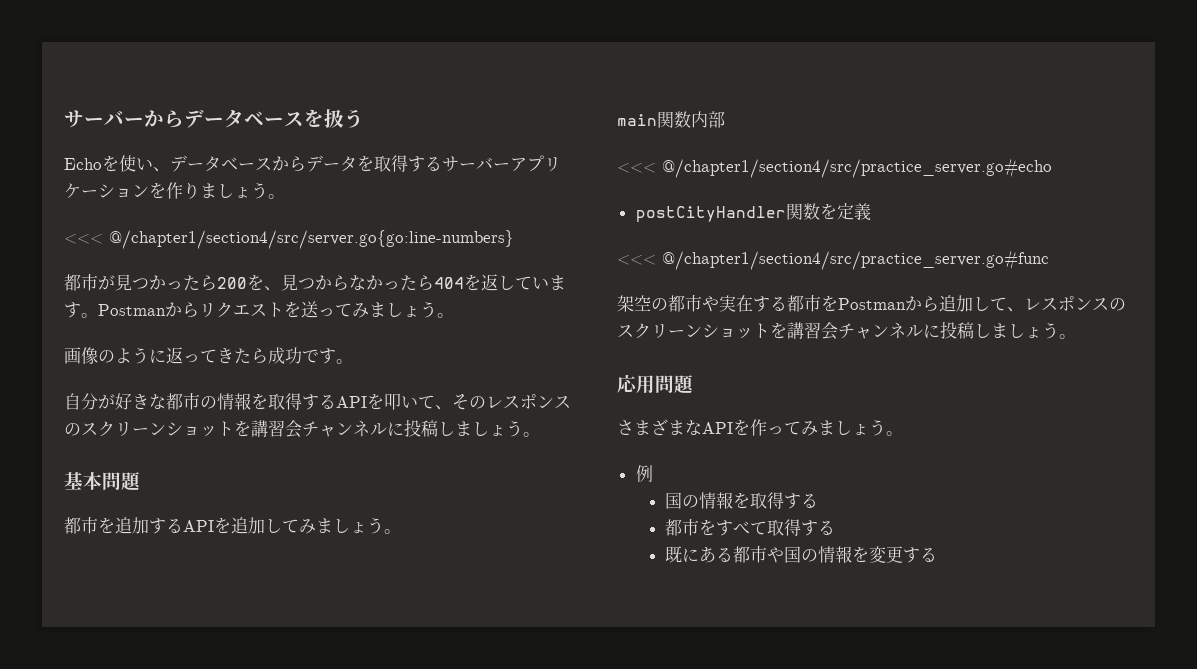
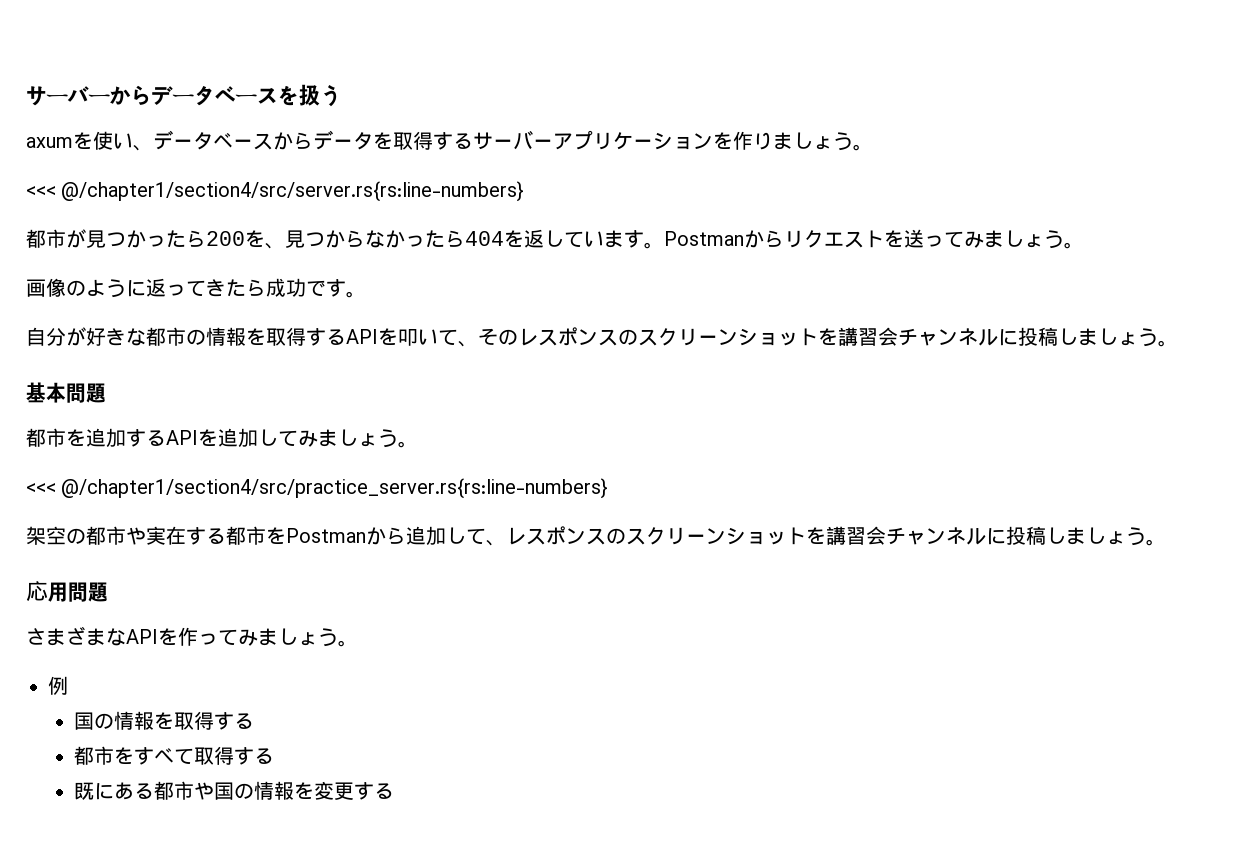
- Echoを使い、データベースからデータを取得するサーバーアプリケーションを作りましょう。
+ axumを使い、データベースからデータを取得するサーバーアプリケーションを作りましょう。
- <<< @/chapter1/section4/src/server.go{go:line-numbers}
+ <<< @/chapter1/section4/src/server.rs{rs:line-numbers}
- main関数内部
- <<< @/chapter1/section4/src/practice_server.go#echo
- postCityHandler関数を定義
- <<< @/chapter1/section4/src/practice_server.go#func
+ <<< @/chapter1/section4/src/practice_server.rs{rs:line-numbers}

